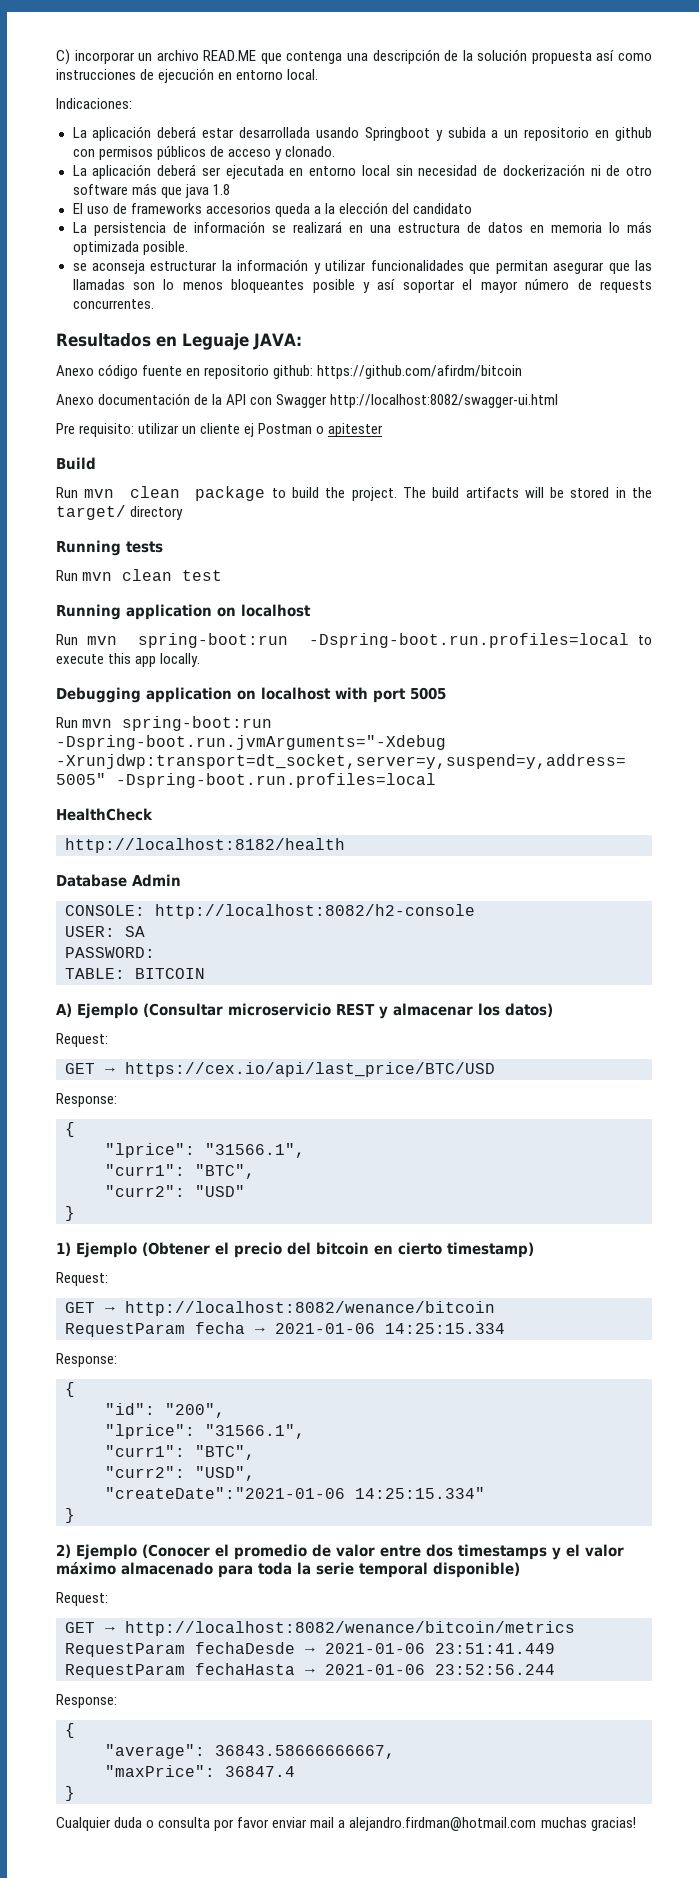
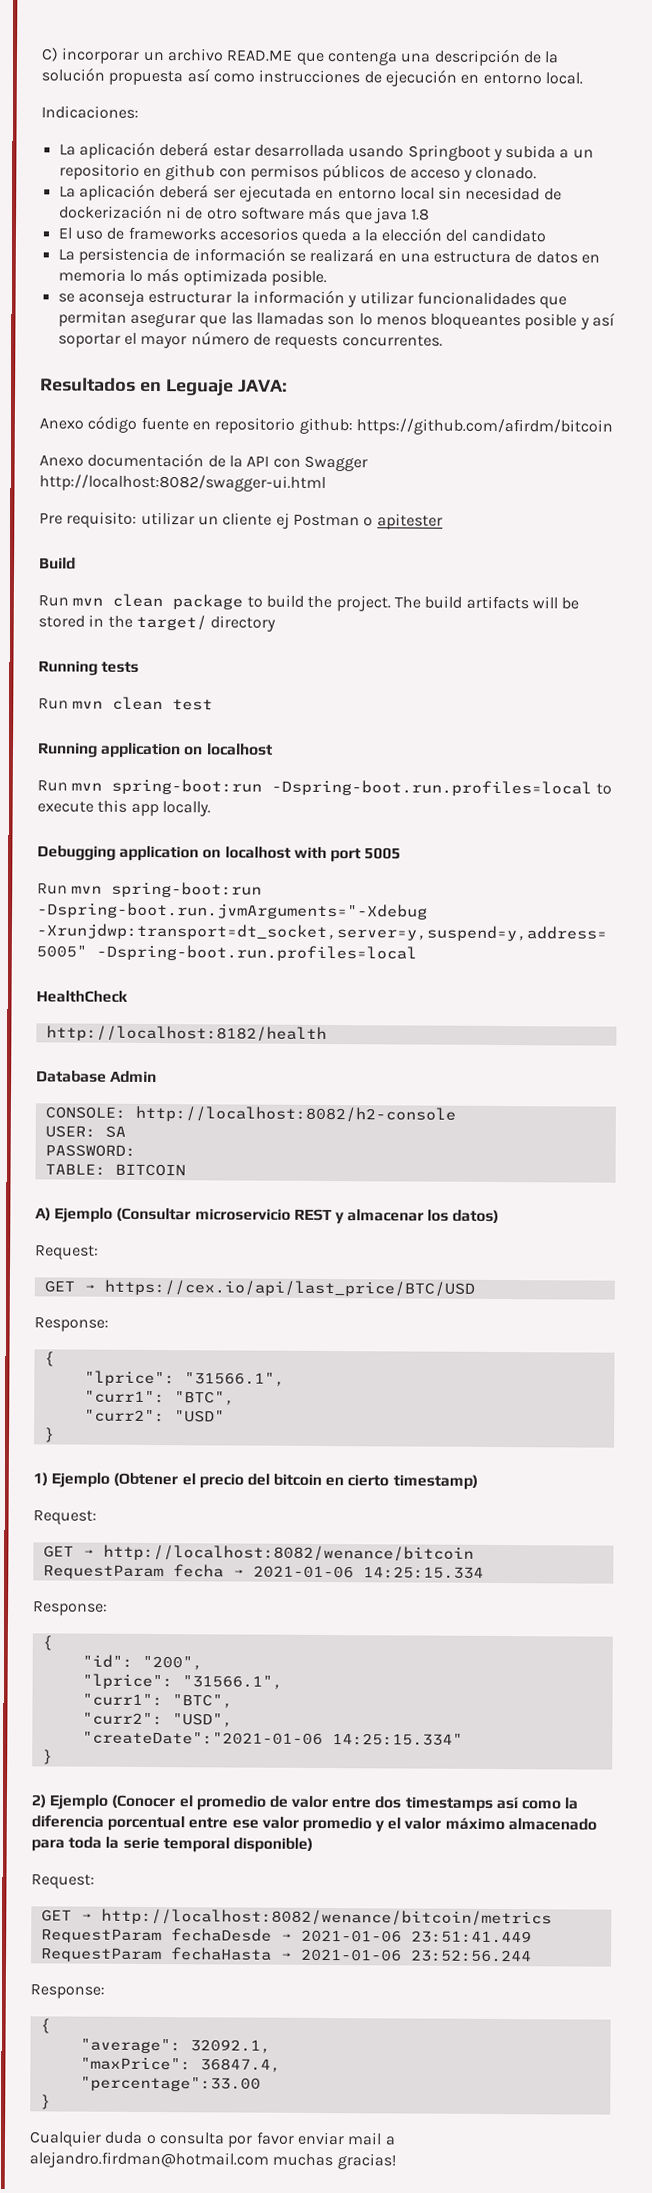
- 2) Ejemplo (Conocer el promedio de valor entre dos timestamps y el valor máximo almacenado para toda la serie temporal disponible)
+ 2) Ejemplo (Conocer el promedio de valor entre dos timestamps así como la diferencia porcentual entre ese valor promedio y el valor máximo almacenado para toda la serie temporal disponible)
- "average": 36843.58666666667,
+ "average": 32092.1,
- "maxPrice": 36847.4
+ "maxPrice": 36847.4,
+ "percentage":33.00

